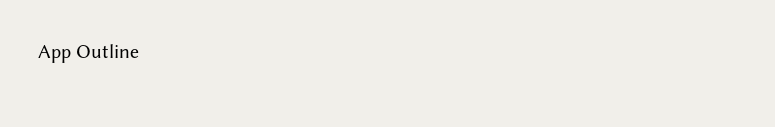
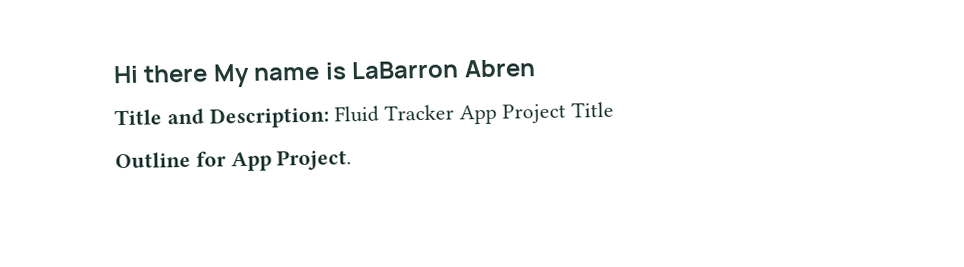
- App Outline
+ Hi there My name is LaBarron Abren
+ Title and Description: Fluid Tracker App Project Title
+ Outline for App Project.

